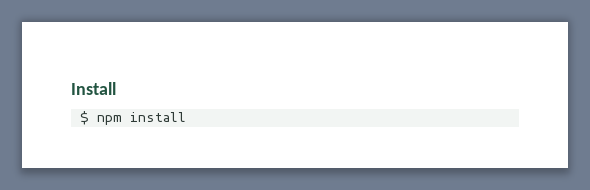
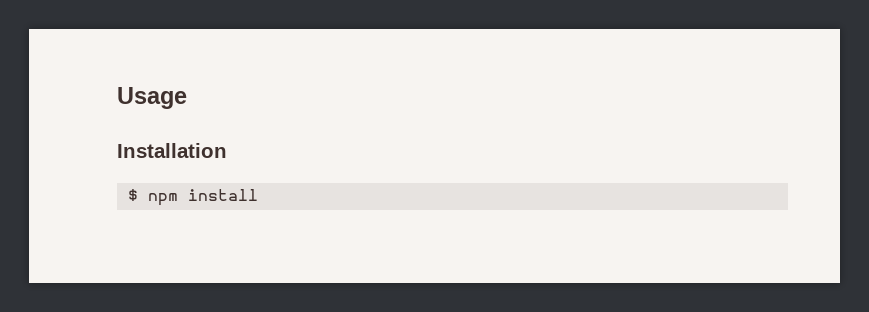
- Install
+ Usage
+ Installation

